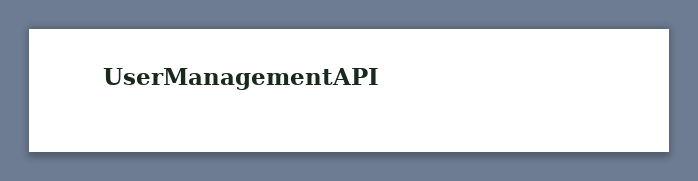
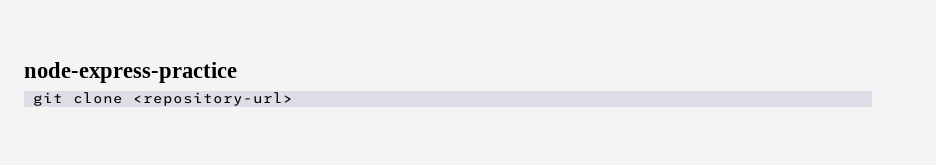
- UserManagementAPI
+ node-express-practice
+ git clone <repository-url>

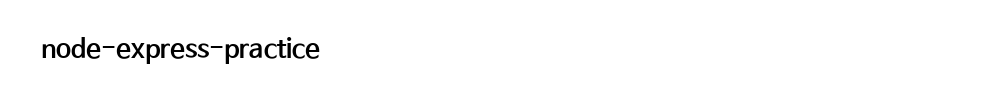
- git clone <repository-url>

